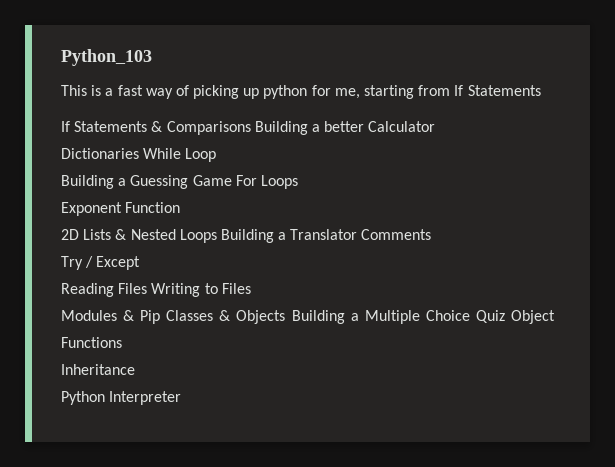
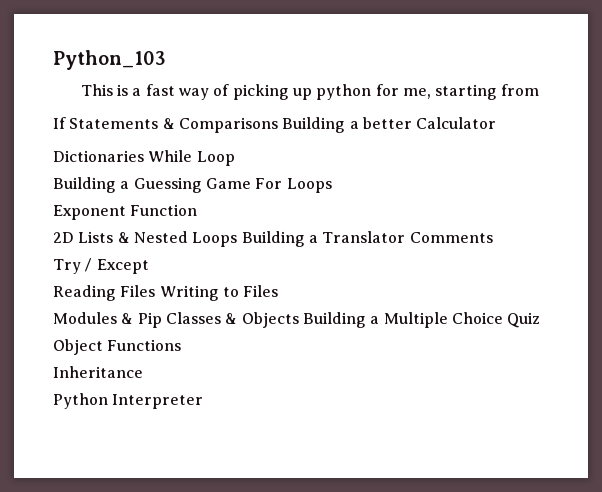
- This is a fast way of picking up python for me, starting from If Statements
+ This is a fast way of picking up python for me, starting from

